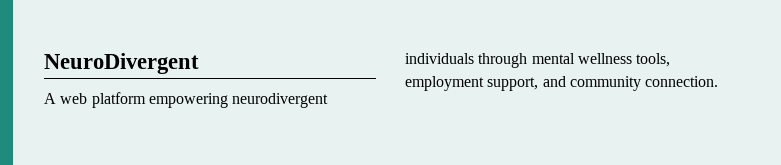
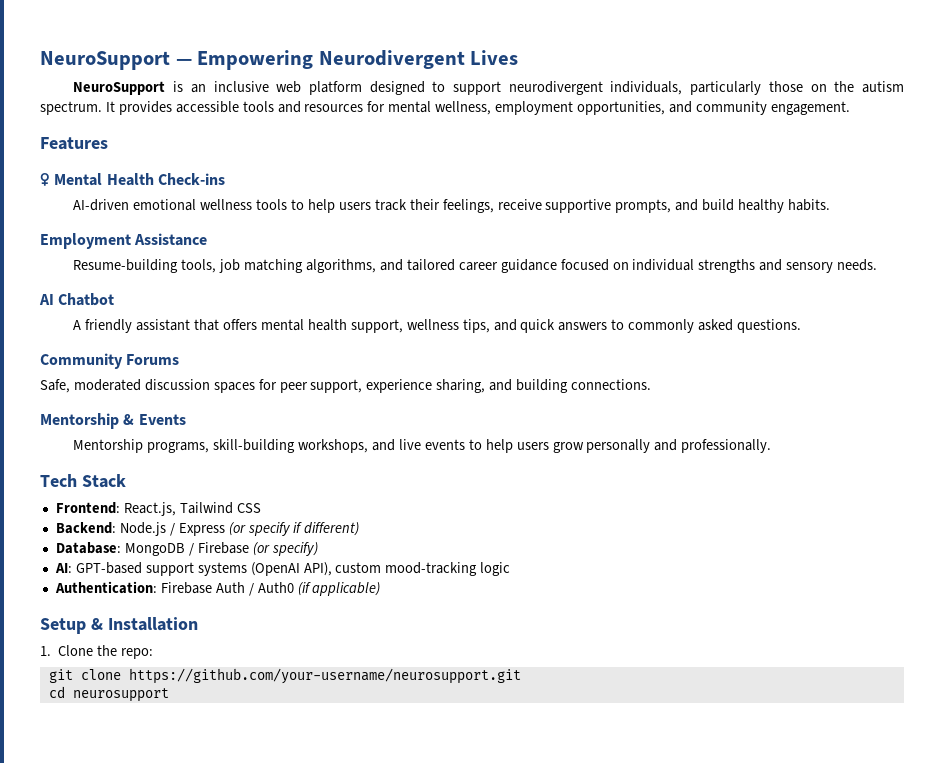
- NeuroDivergent
- A web platform empowering neurodivergent individuals through mental wellness tools, employment support, and community connection.
+ NeuroSupport — Empowering Neurodivergent Lives
+ NeuroSupport is an inclusive web platform designed to support neurodivergent individuals, particularly those on the autism spectrum. It provides accessible tools and resources for mental wellness, employment opportunities, and community engagement.
+ Features
+ ♀ Mental Health Check-ins
+ AI-driven emotional wellness tools to help users track their feelings, receive supportive prompts, and build healthy habits.
+ Employment Assistance
+ Resume-building tools, job matching algorithms, and tailored career guidance focused on individual strengths and sensory needs.
+ AI Chatbot
+ A friendly assistant that offers mental health support, wellness tips, and quick answers to commonly asked questions.
+ Community Forums
+ Safe, moderated discussion spaces for peer support, experience sharing, and building connections.
+ Mentorship & Events
+ Mentorship programs, skill-building workshops, and live events to help users grow personally and professionally.
+ Tech Stack
+ Frontend: React.js, Tailwind CSS
+ Backend: Node.js / Express (or specify if different)
+ Database: MongoDB / Firebase (or specify)
+ AI: GPT-based support systems (OpenAI API), custom mood-tracking logic
+ Authentication: Firebase Auth / Auth0 (if applicable)
+ Setup & Installation
+ 1. Clone the repo:
+ git clone https://github.com/your-username/neurosupport.git
+ cd neurosupport

